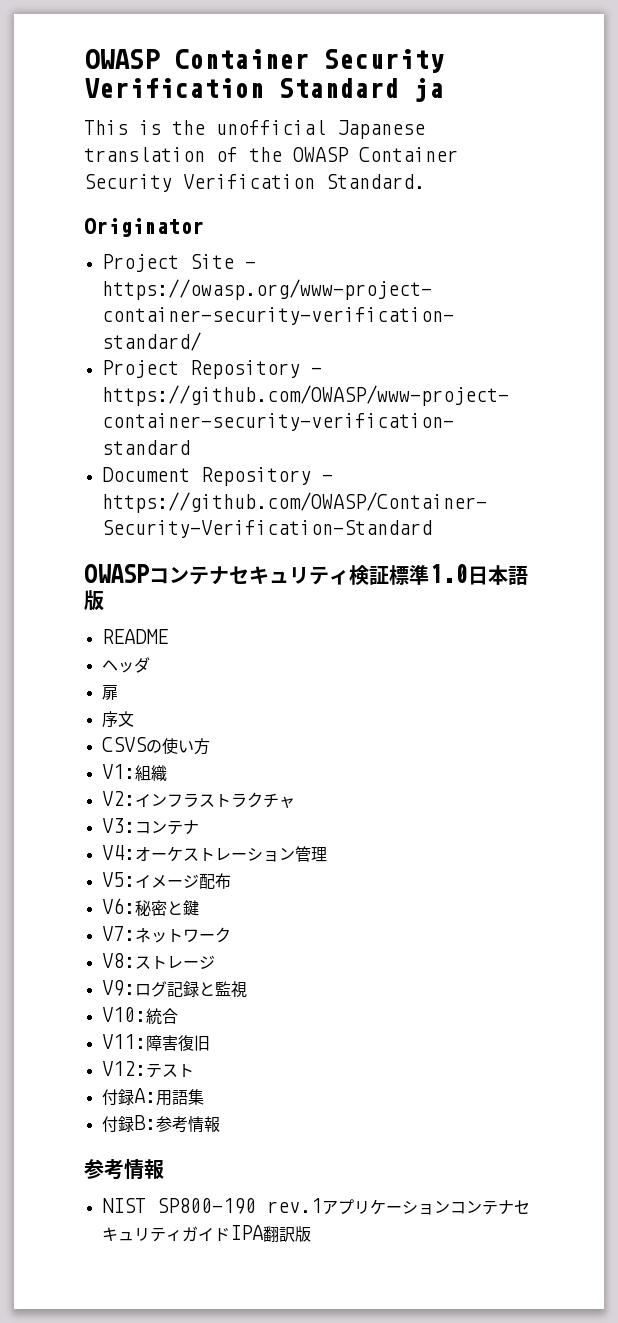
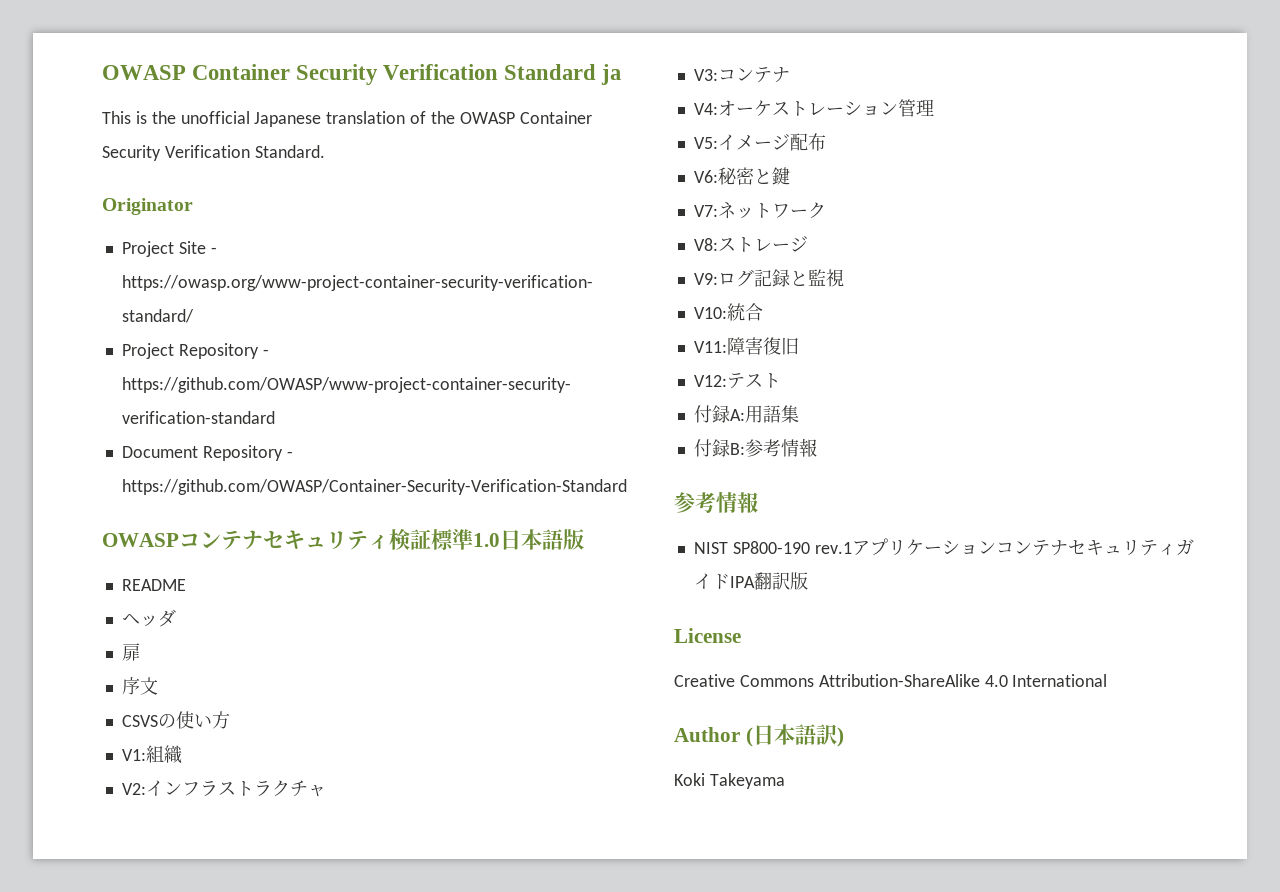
+ License
+ Creative Commons Attribution-ShareAlike 4.0 International
+ Author (日本語訳)
+ Koki Takeyama

